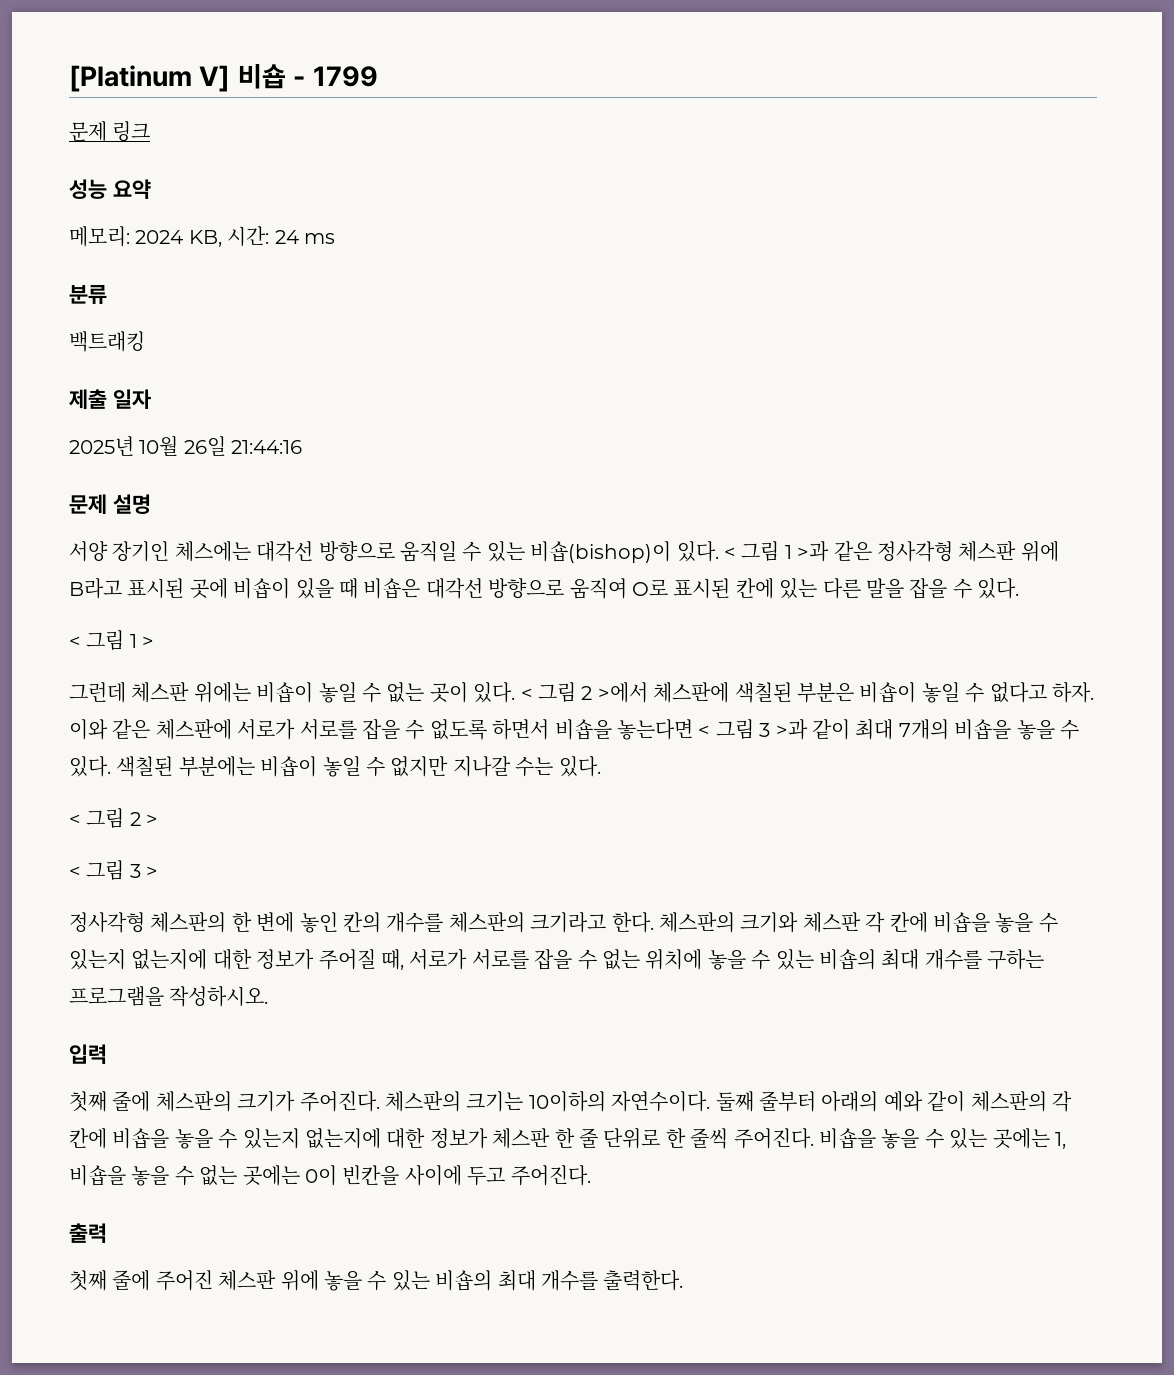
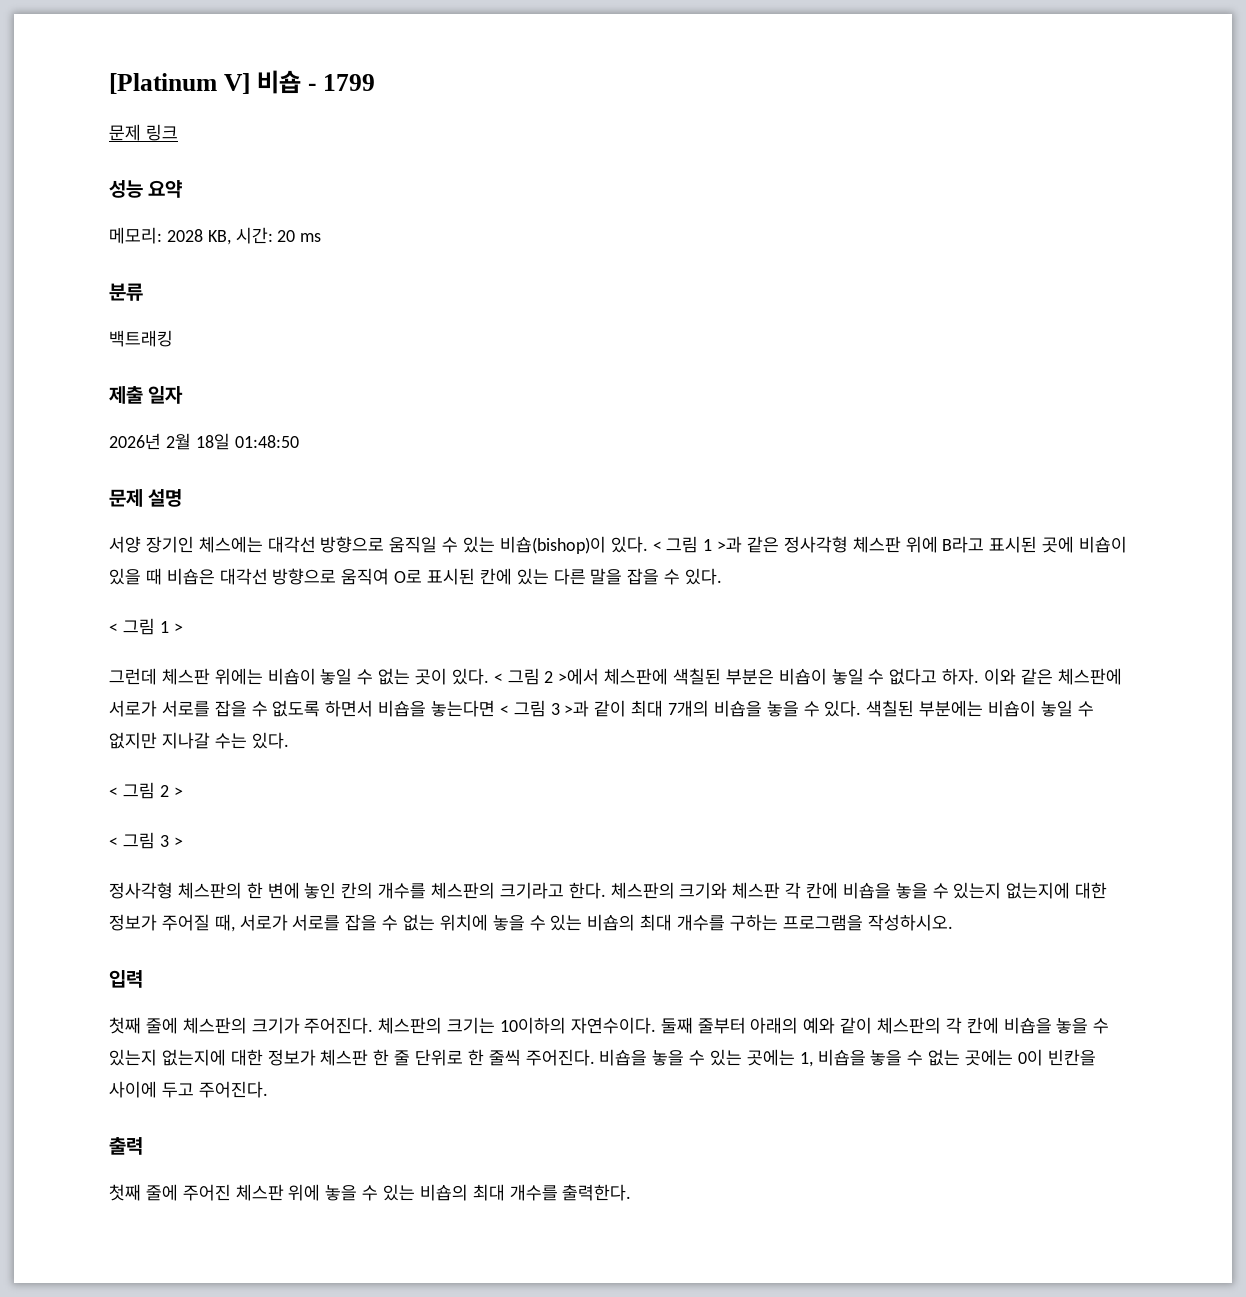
- 메모리: 2024 KB, 시간: 24 ms
+ 메모리: 2028 KB, 시간: 20 ms
- 2025년 10월 26일 21:44:16
+ 2026년 2월 18일 01:48:50

